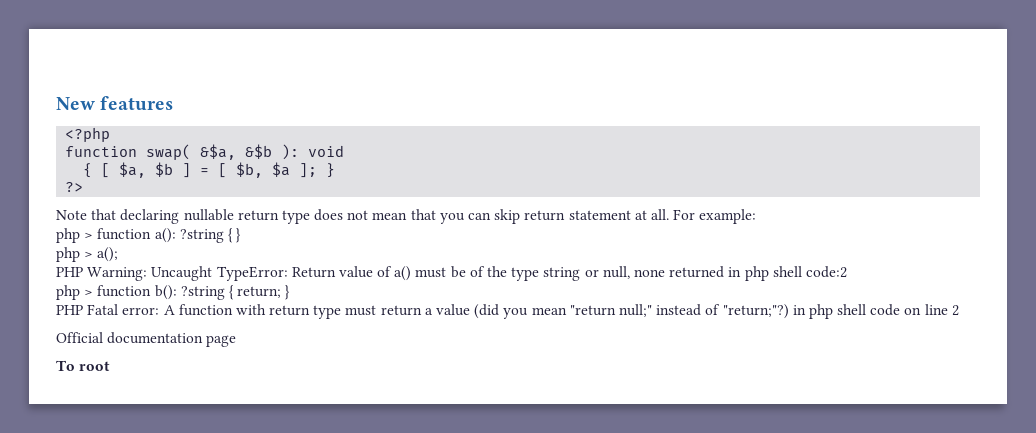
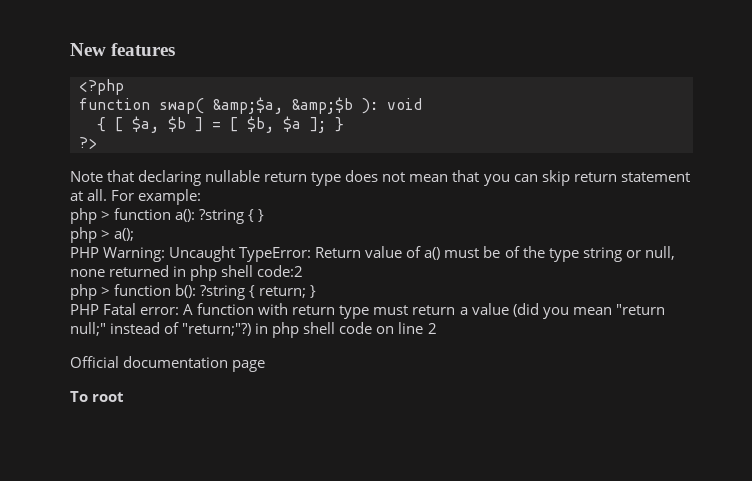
- function swap( &$a, &$b ): void
+ function swap( &amp;$a, &amp;$b ): void

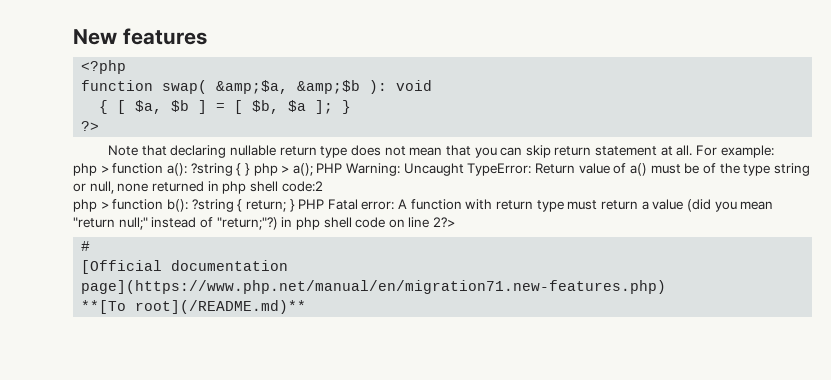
- php > function a(): ?string { }
- php > a();
- PHP Warning: Uncaught TypeError: Return value of a() must be of the type string or null, none returned in php shell code:2
+ php > function a(): ?string { } php > a(); PHP Warning: Uncaught TypeError: Return value of a() must be of the type string or null, none returned in php shell code:2
- php > function b(): ?string { return; }
- PHP Fatal error: A function with return type must return a value (did you mean "return null;" instead of "return;"?) in php shell code on line 2
- Official documentation page
- To root
+ php > function b(): ?string { return; } PHP Fatal error: A function with return type must return a value (did you mean "return null;" instead of "return;"?) in php shell code on line 2?>
+ #
+ [Official documentation page](https://www.php.net/manual/en/migration71.new-features.php)
+ **[To root](/README.md)**

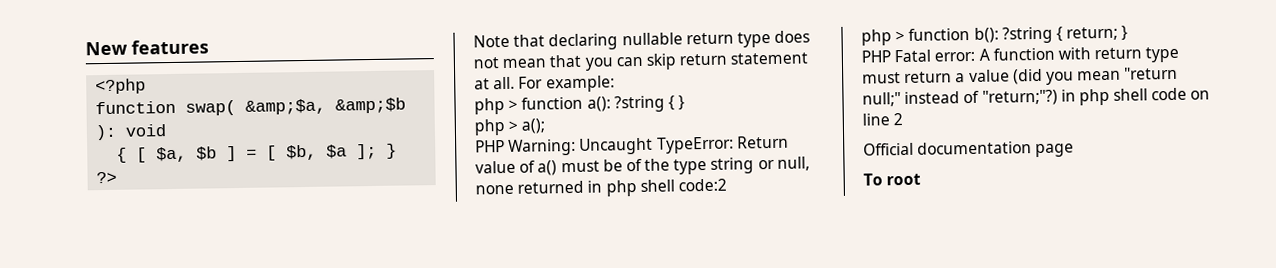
- php > function a(): ?string { } php > a(); PHP Warning: Uncaught TypeError: Return value of a() must be of the type string or null, none returned in php shell code:2
+ php > function a(): ?string { }
+ php > a();
+ PHP Warning: Uncaught TypeError: Return value of a() must be of the type string or null, none returned in php shell code:2
- php > function b(): ?string { return; } PHP Fatal error: A function with return type must return a value (did you mean "return null;" instead of "return;"?) in php shell code on line 2?>
- #
- [Official documentation page](https://www.php.net/manual/en/migration71.new-features.php)
- **[To root](/README.md)**
+ php > function b(): ?string { return; }
+ PHP Fatal error: A function with return type must return a value (did you mean "return null;" instead of "return;"?) in php shell code on line 2
+ Official documentation page
+ To root

